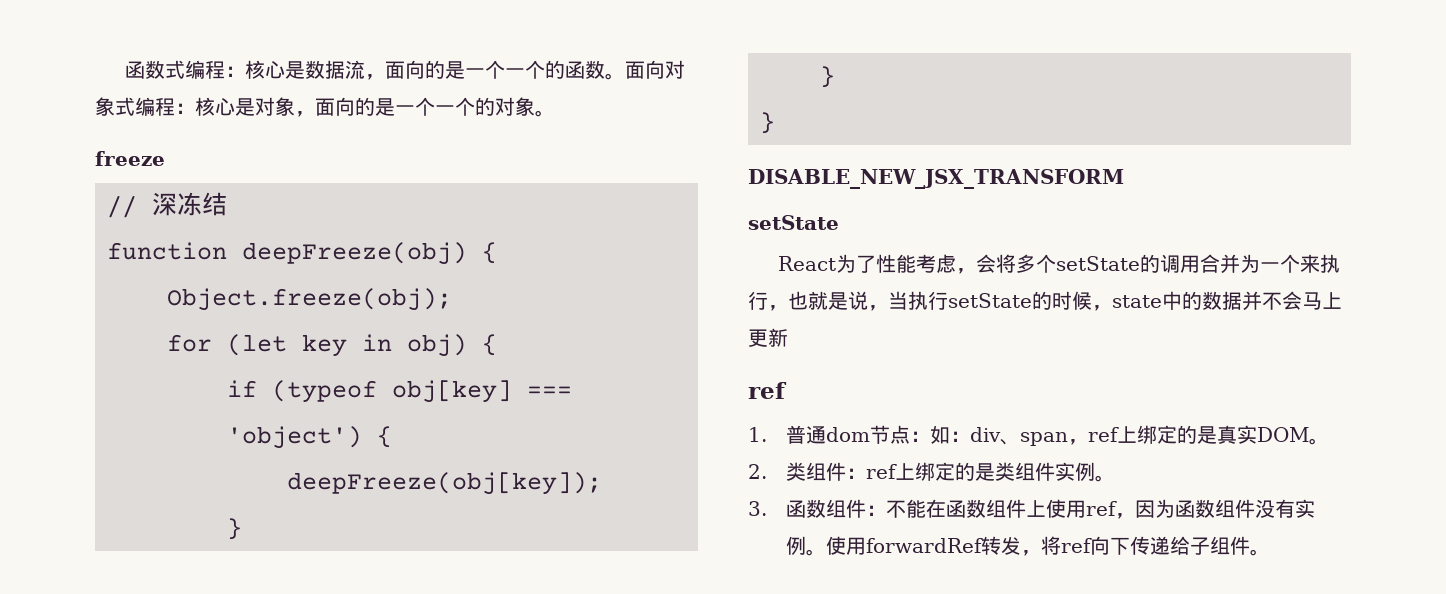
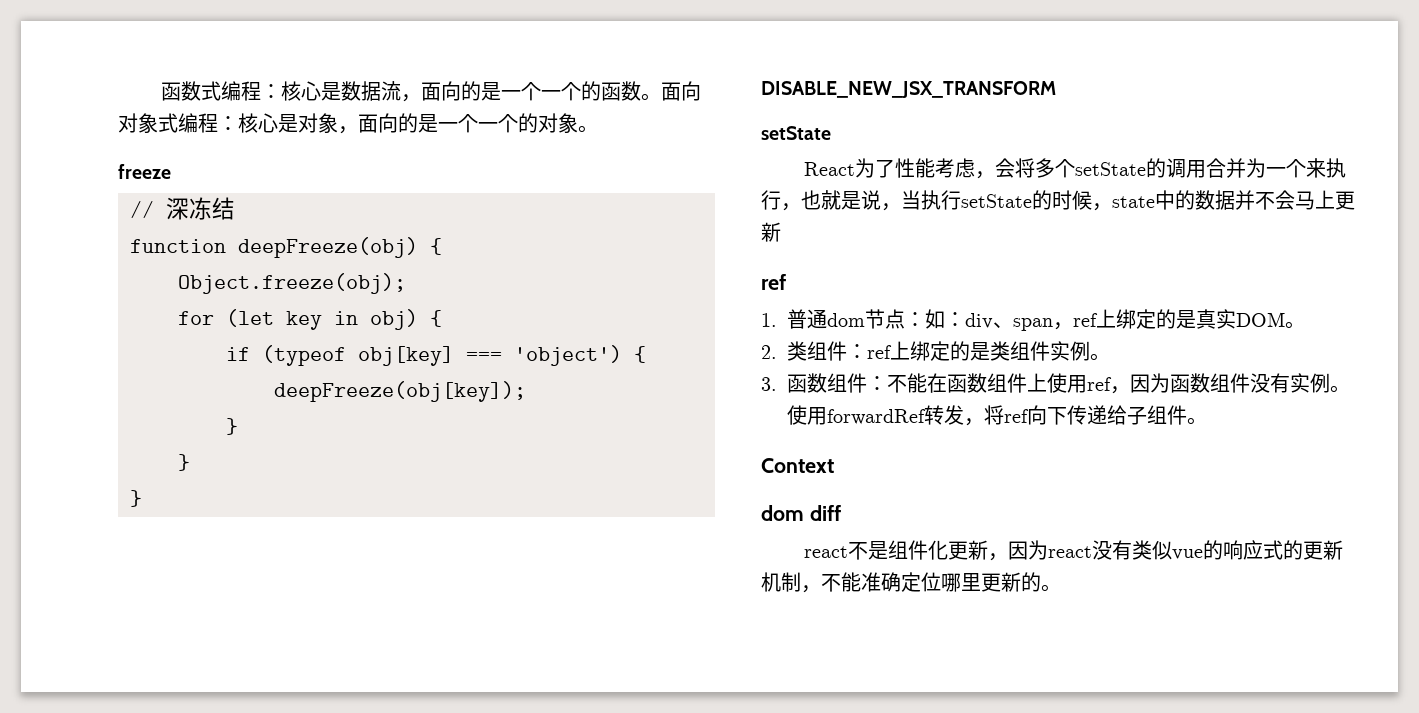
+ Context
+ dom diff
+ react不是组件化更新，因为react没有类似vue的响应式的更新机制，不能准确定位哪里更新的。

